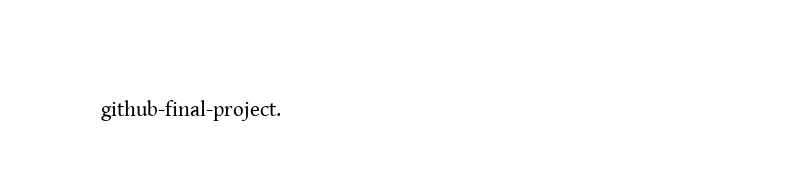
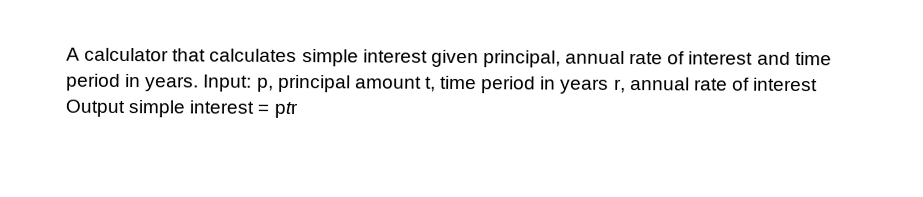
- github-final-project.
+ A calculator that calculates simple interest given principal, annual rate of interest and time period in years. Input: p, principal amount t, time period in years r, annual rate of interest Output simple interest = ptr

